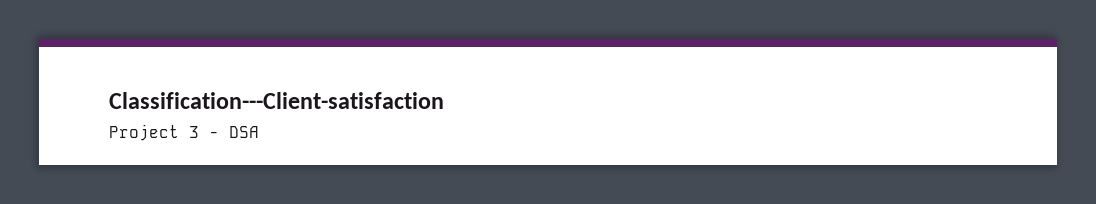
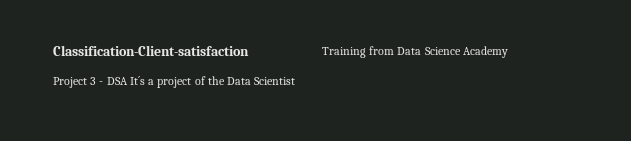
- Classification---Client-satisfaction
+ Classification-Client-satisfaction
- Project 3 - DSA
+ Project 3 - DSA It´s a project of the Data Scientist Training from Data Science Academy

